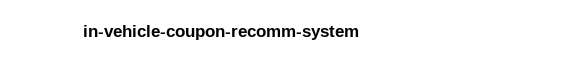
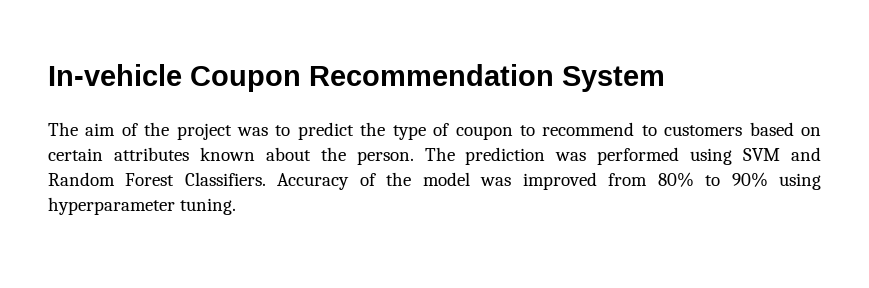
- in-vehicle-coupon-recomm-system
+ In-vehicle Coupon Recommendation System
+ The aim of the project was to predict the type of coupon to recommend to customers based on certain attributes known about the person. The prediction was performed using SVM and Random Forest Classifiers. Accuracy of the model was improved from 80% to 90% using hyperparameter tuning.

